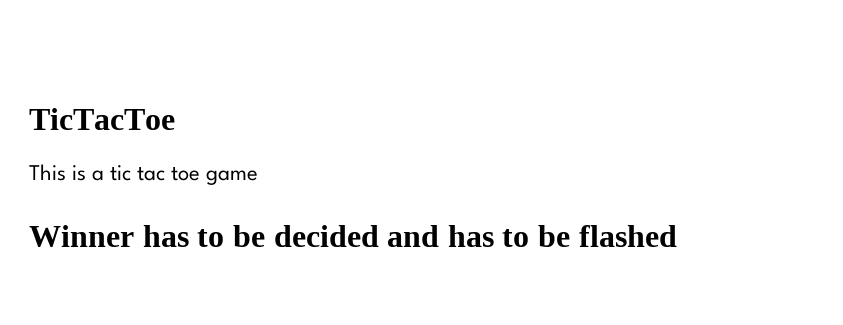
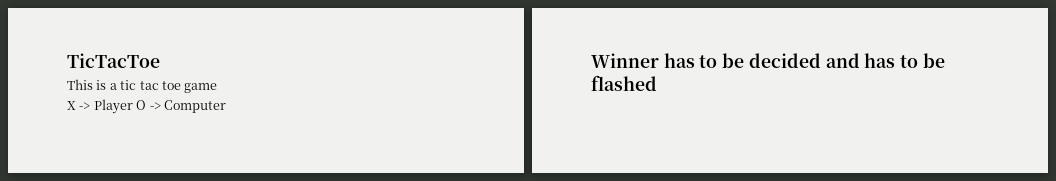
+ X -> Player O -> Computer

